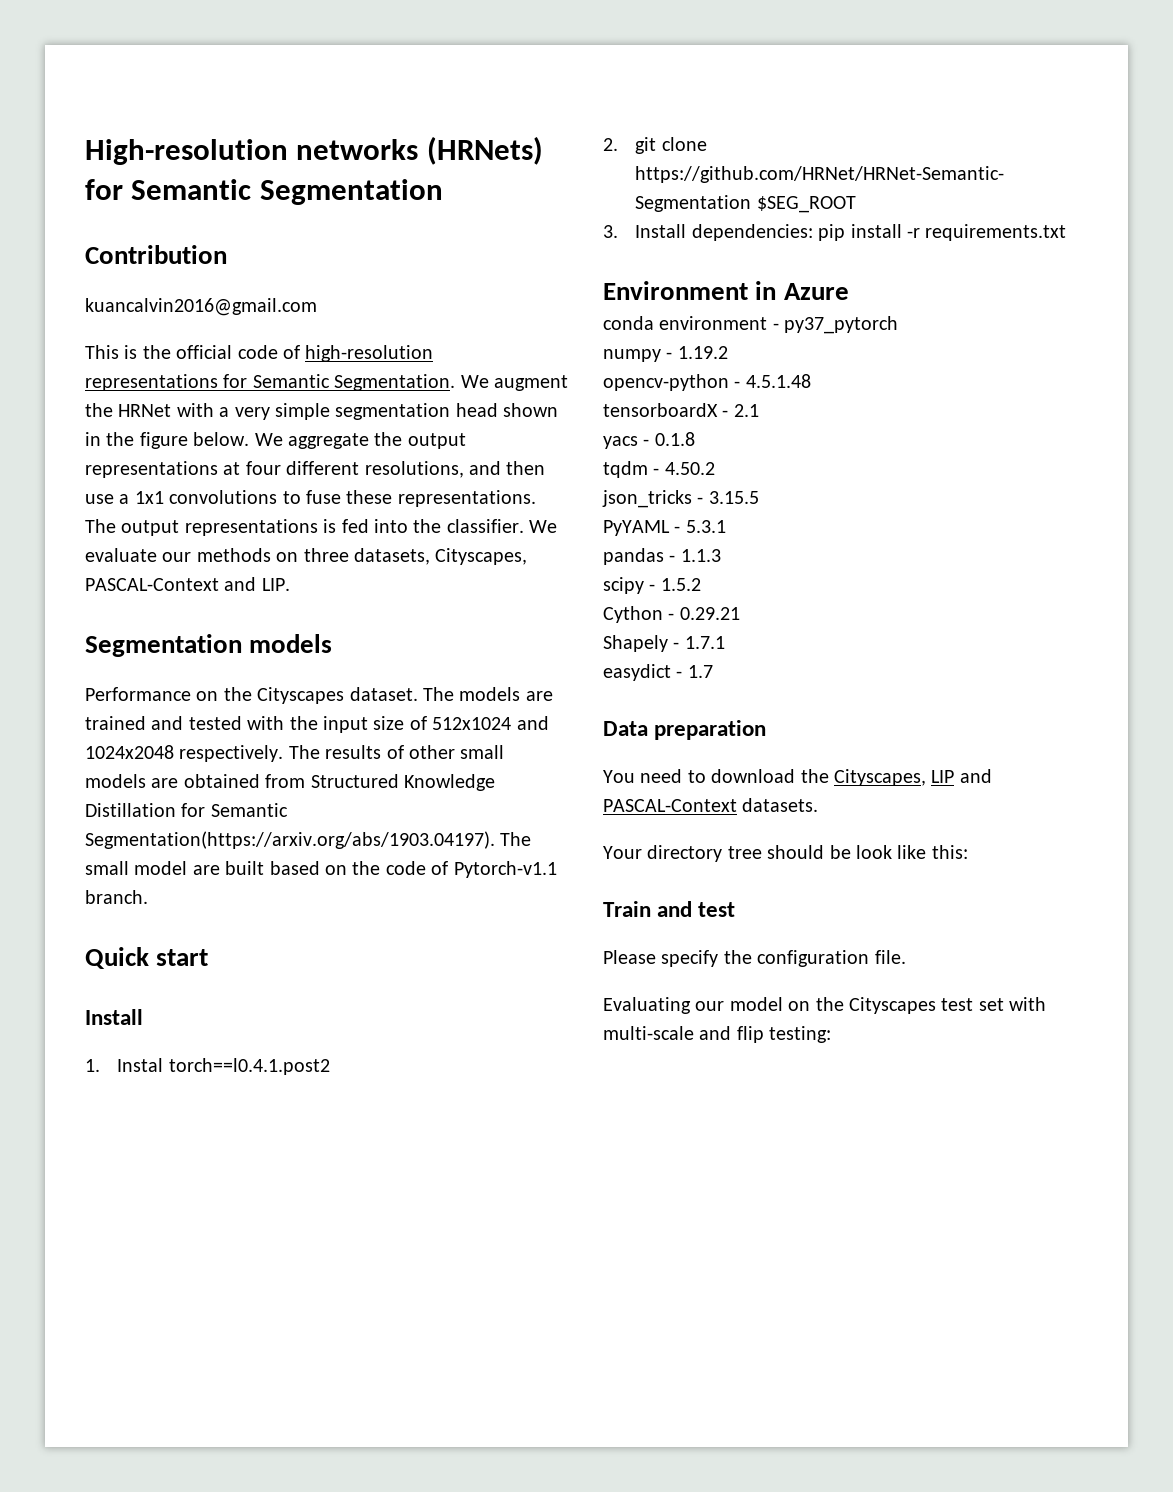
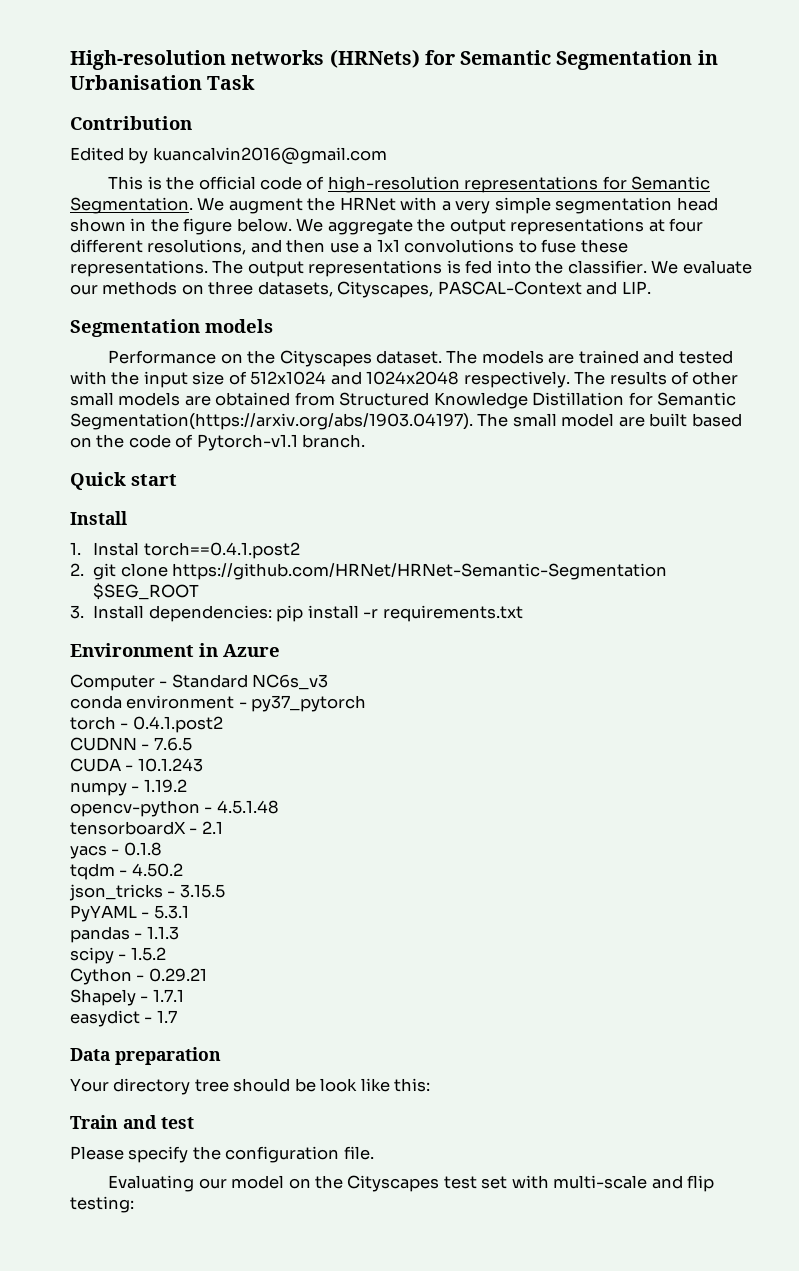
- High-resolution networks (HRNets) for Semantic Segmentation
+ High-resolution networks (HRNets) for Semantic Segmentation in Urbanisation Task
- kuancalvin2016@gmail.com
+ Edited by kuancalvin2016@gmail.com
- 1. Instal torch==l0.4.1.post2
+ 1. Instal torch==0.4.1.post2
+ Computer - Standard NC6s_v3
+ torch - 0.4.1.post2
+ CUDNN - 7.6.5
+ CUDA - 10.1.243
- You need to download the Cityscapes, LIP and PASCAL-Context datasets.

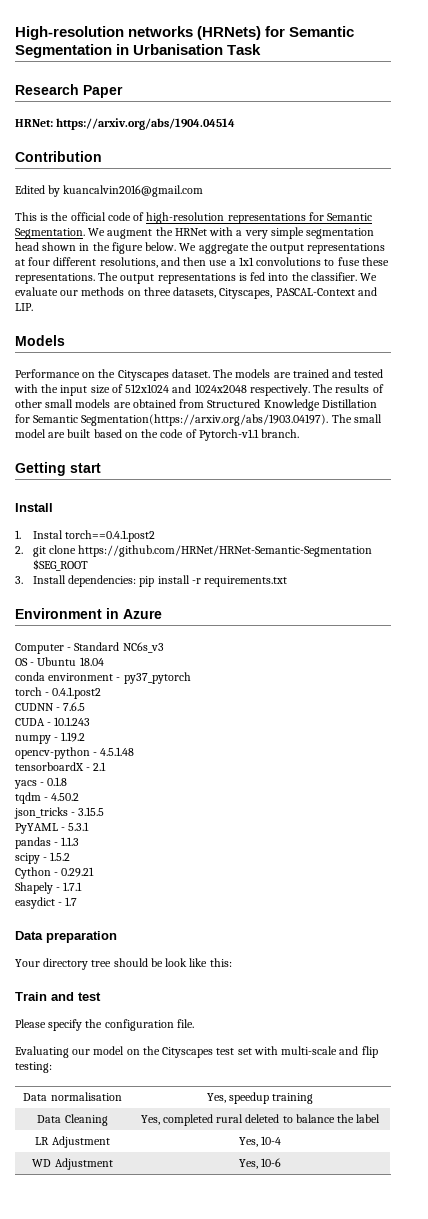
+ Research Paper
+ HRNet: https://arxiv.org/abs/1904.04514
- Segmentation models
+ Models
- Quick start
+ Getting start
+ OS - Ubuntu 18.04
+ Data normalisation | Yes, speedup training
+ Data Cleaning | Yes, completed rural deleted to balance the label
+ LR Adjustment | Yes, 10-4
+ WD Adjustment | Yes, 10-6

